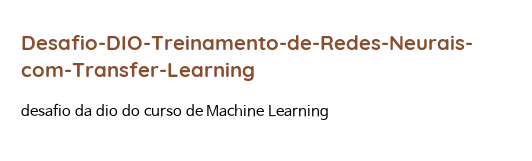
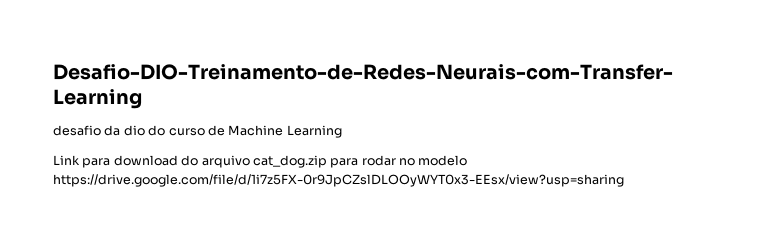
+ Link para download do arquivo cat_dog.zip para rodar no modelo https://drive.google.com/file/d/1i7z5FX-0r9JpCZslDLOOyWYT0x3-EEsx/view?usp=sharing

